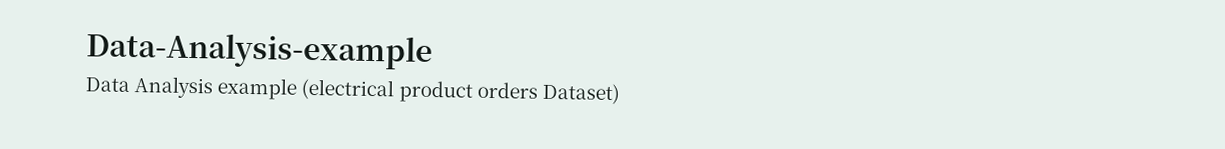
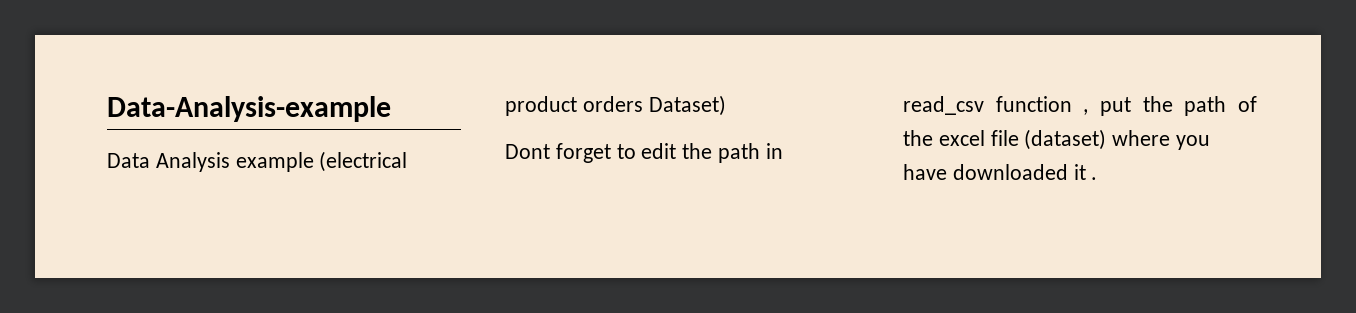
+ Dont forget to edit the path in read_csv function , put the path of the excel file (dataset) where you have downloaded it .

